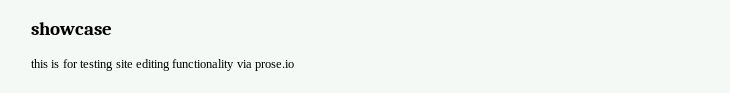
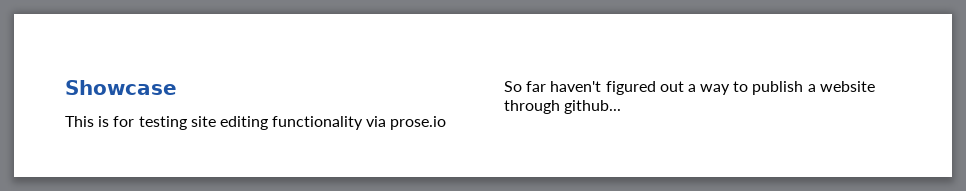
- showcase
- this is for testing site editing functionality via prose.io
+ Showcase
+ This is for testing site editing functionality via prose.io So far haven't figured out a way to publish a website through github...

